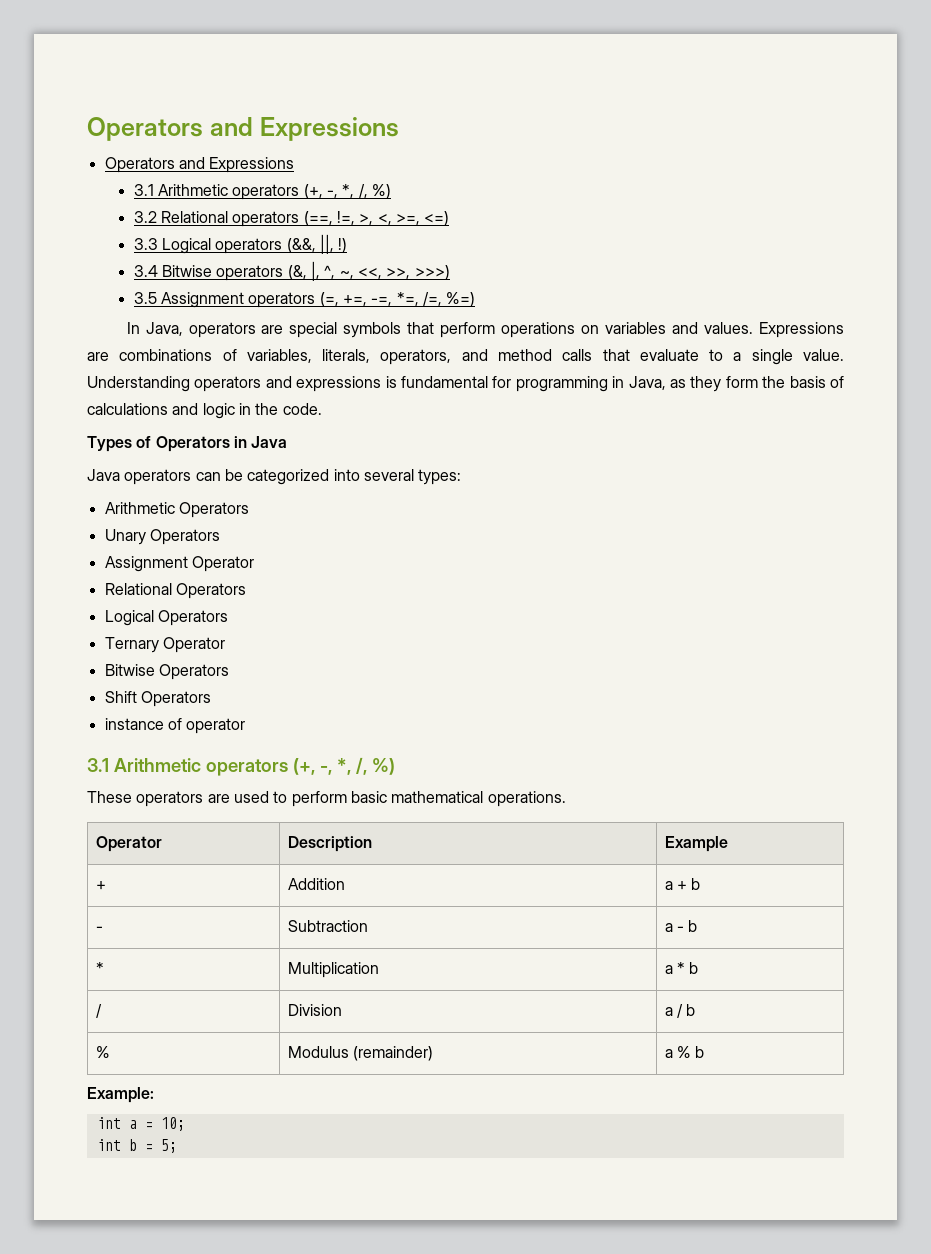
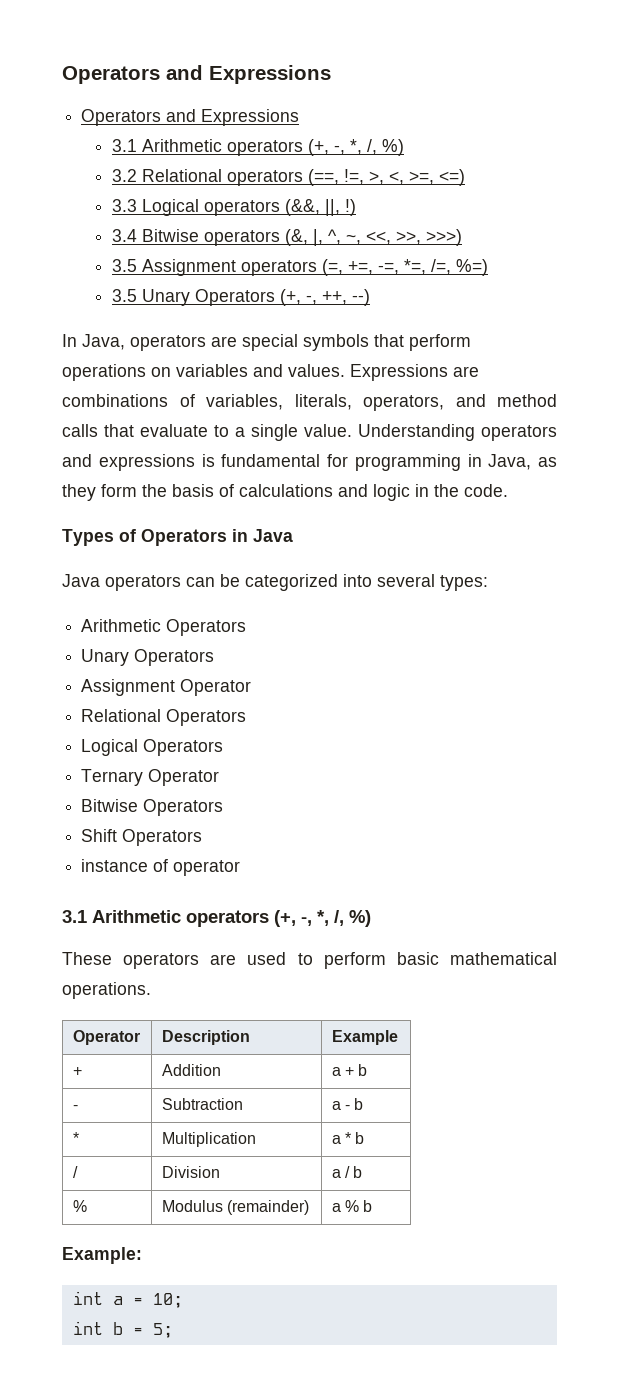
+ 3.5 Unary Operators (+, -, ++, --)

